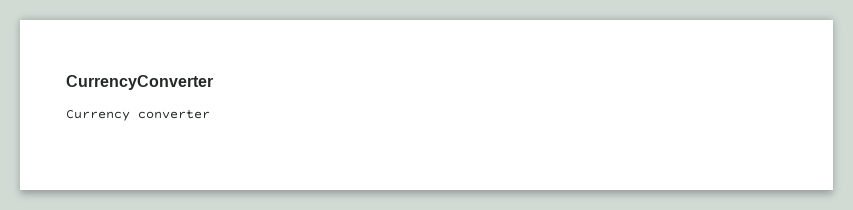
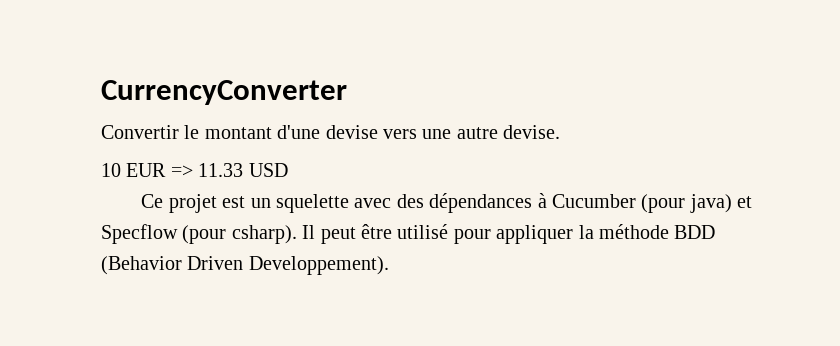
- Currency converter
+ Convertir le montant d'une devise vers une autre devise.
+ 10 EUR => 11.33 USD
+ Ce projet est un squelette avec des dépendances à Cucumber (pour java) et Specflow (pour csharp). Il peut être utilisé pour appliquer la méthode BDD (Behavior Driven Developpement).

